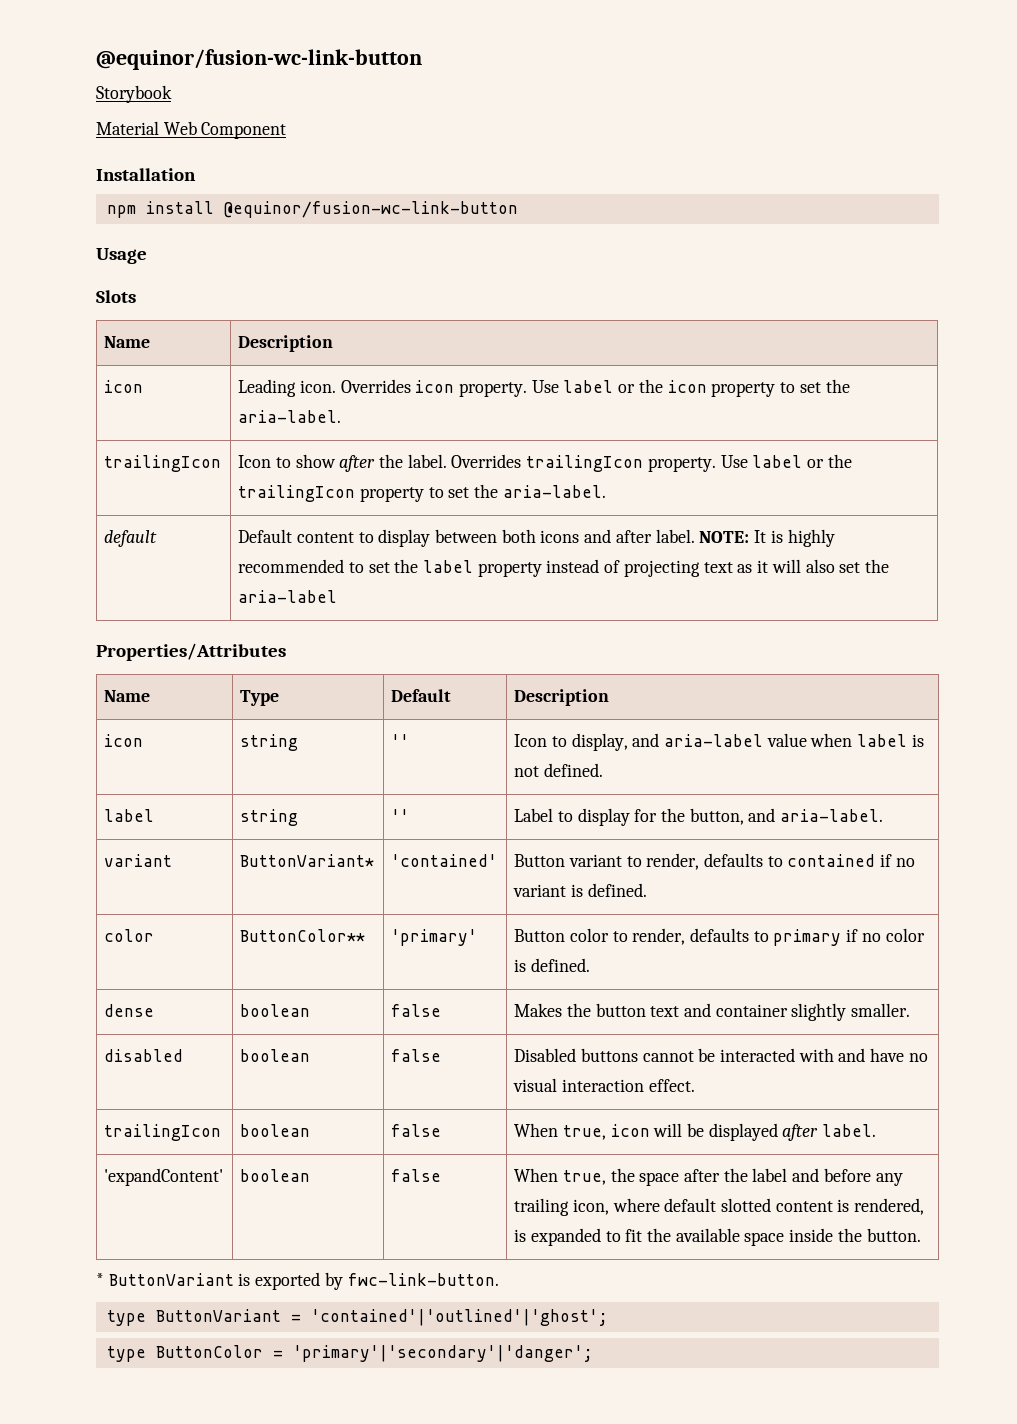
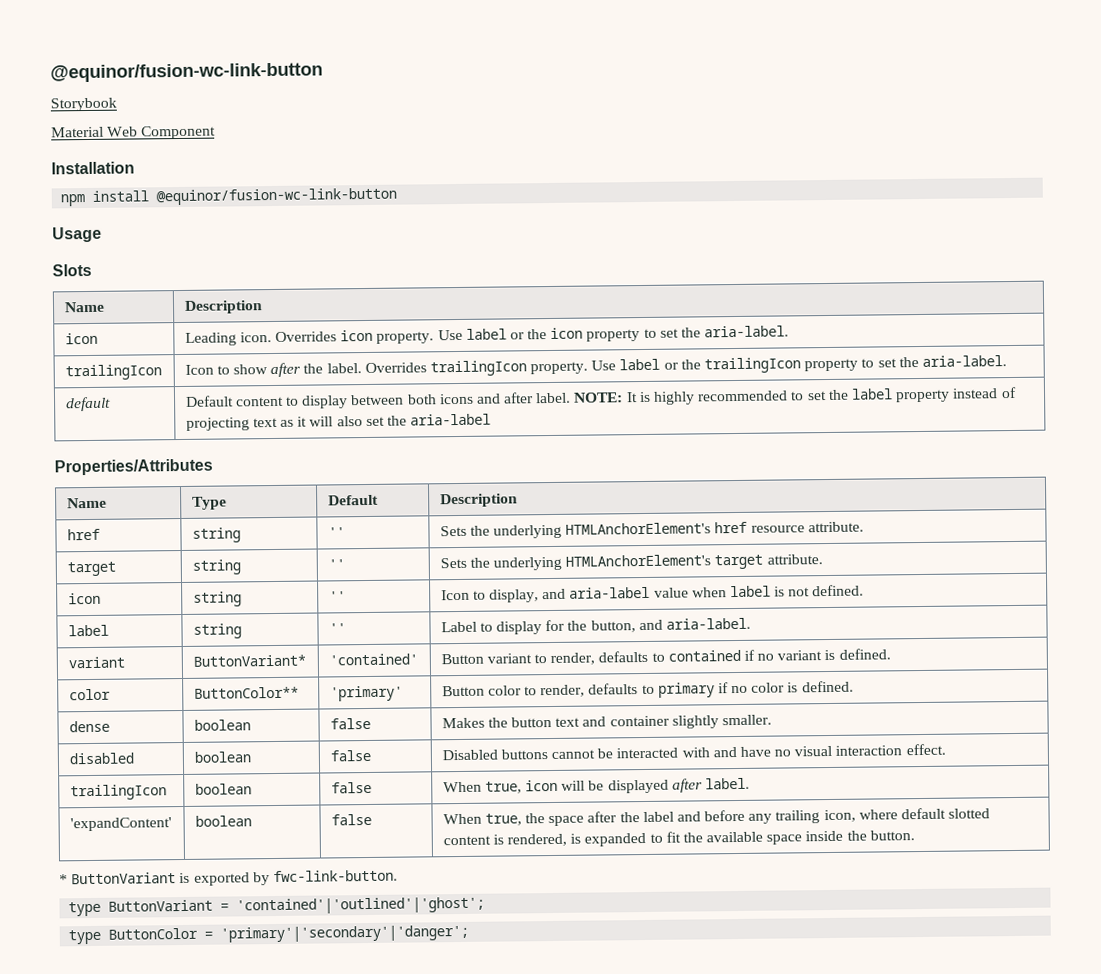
+ href | string | '' | Sets the underlying HTMLAnchorElement's href resource attribute.
+ target | string | '' | Sets the underlying HTMLAnchorElement's target attribute.

